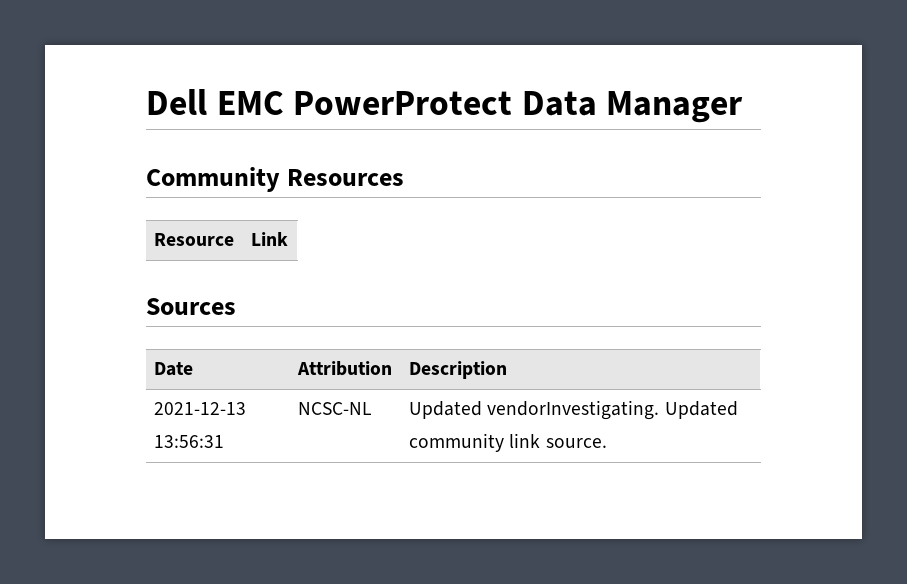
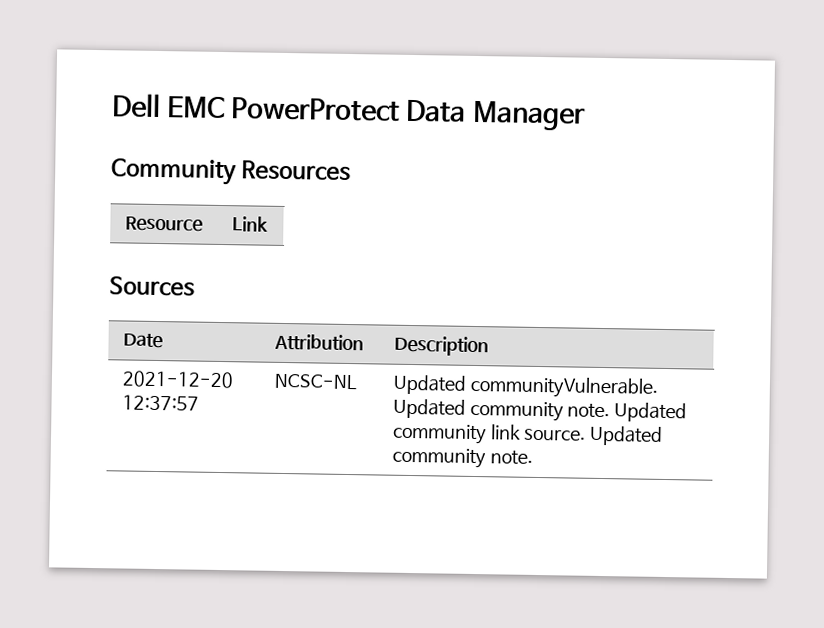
- 2021-12-13 13:56:31 | NCSC-NL | Updated vendorInvestigating. Updated community link source.
+ 2021-12-20 12:37:57 | NCSC-NL | Updated communityVulnerable. Updated community note. Updated community link source. Updated community note.

